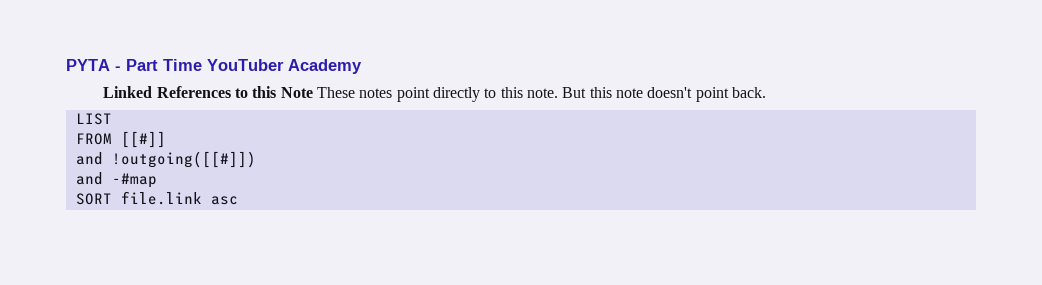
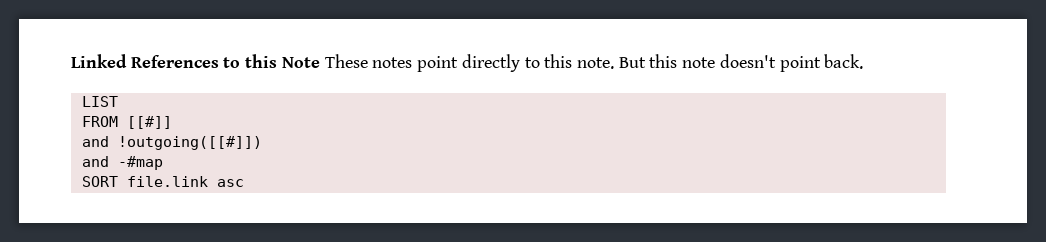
- PYTA - Part Time YouTuber Academy

